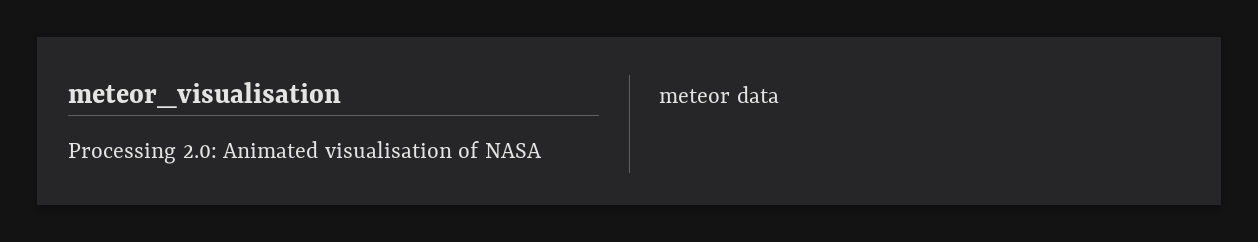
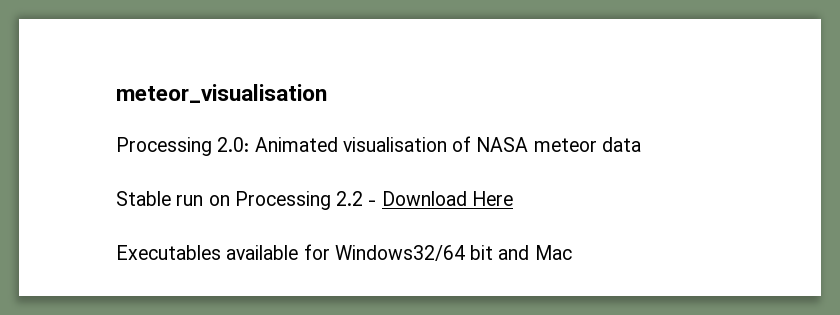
+ Stable run on Processing 2.2 - Download Here
+ Executables available for Windows32/64 bit and Mac

